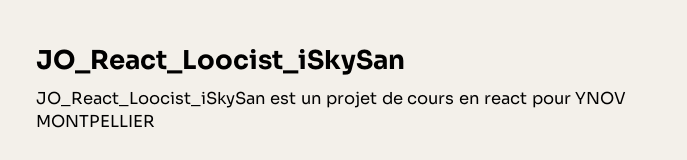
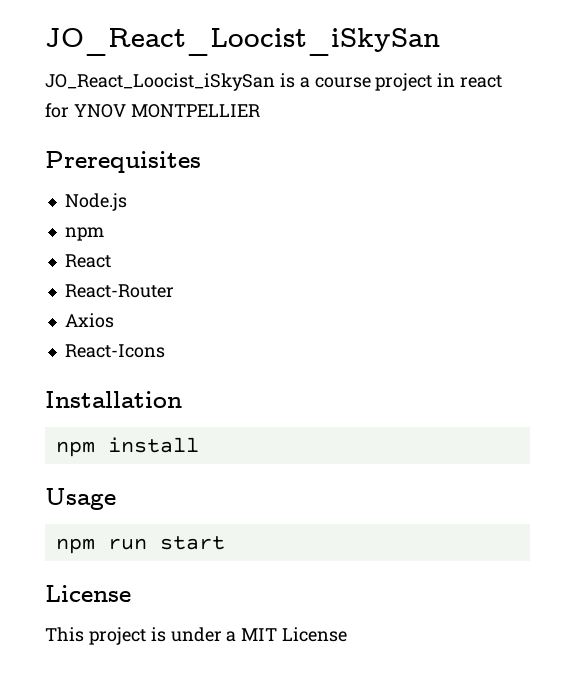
- JO_React_Loocist_iSkySan est un projet de cours en react pour YNOV MONTPELLIER
+ JO_React_Loocist_iSkySan is a course project in react for YNOV MONTPELLIER
+ Prerequisites
+ Node.js
+ npm
+ React
+ React-Router
+ Axios
+ React-Icons
+ Installation
+ npm install
+ Usage
+ npm run start
+ License
+ This project is under a MIT License

